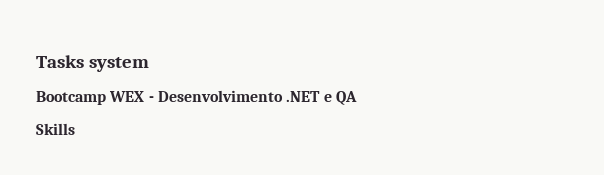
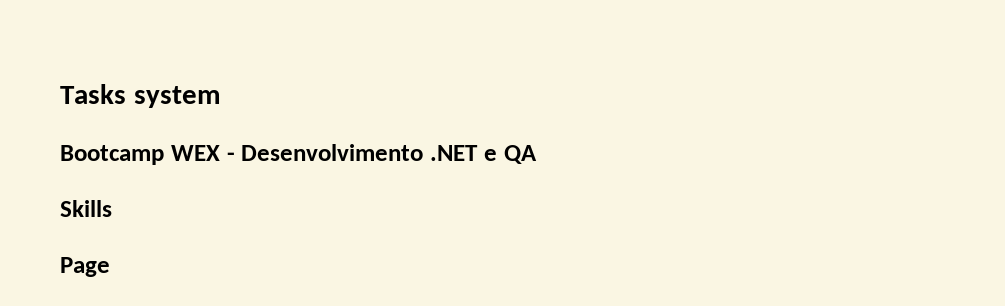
+ Page

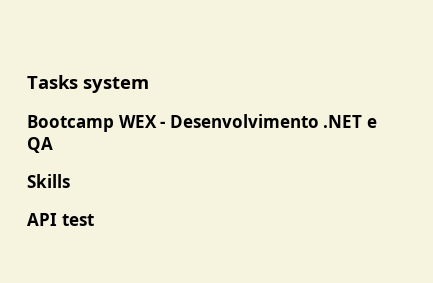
- Page
+ API test

